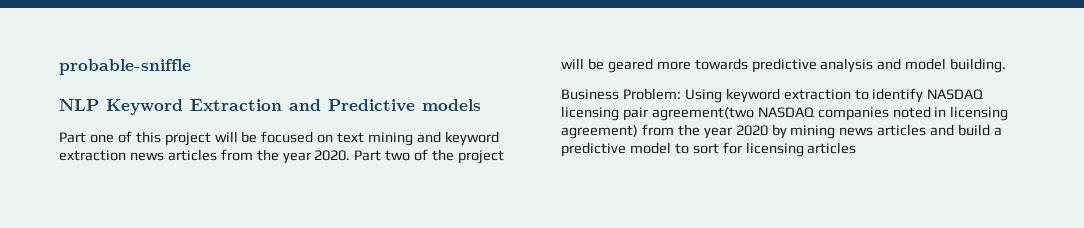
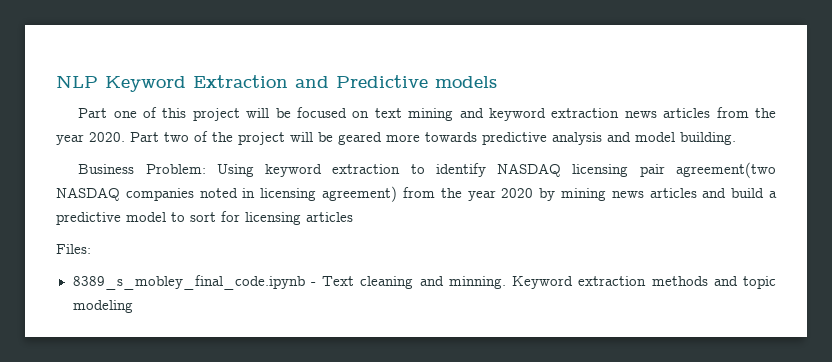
- probable-sniffle
+ Files:
+ 8389_s_mobley_final_code.ipynb - Text cleaning and minning. Keyword extraction methods and topic modeling

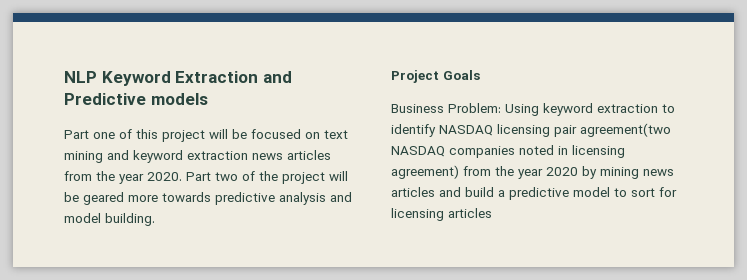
+ Project Goals
- Files:
- 8389_s_mobley_final_code.ipynb - Text cleaning and minning. Keyword extraction methods and topic modeling

